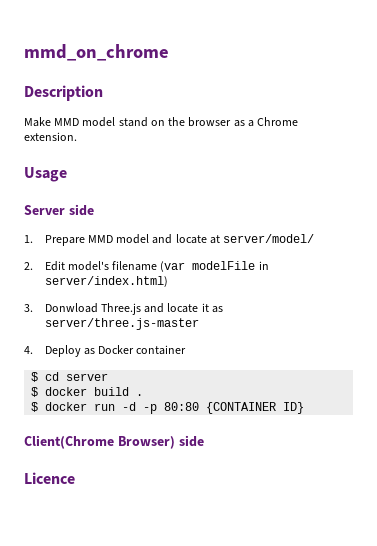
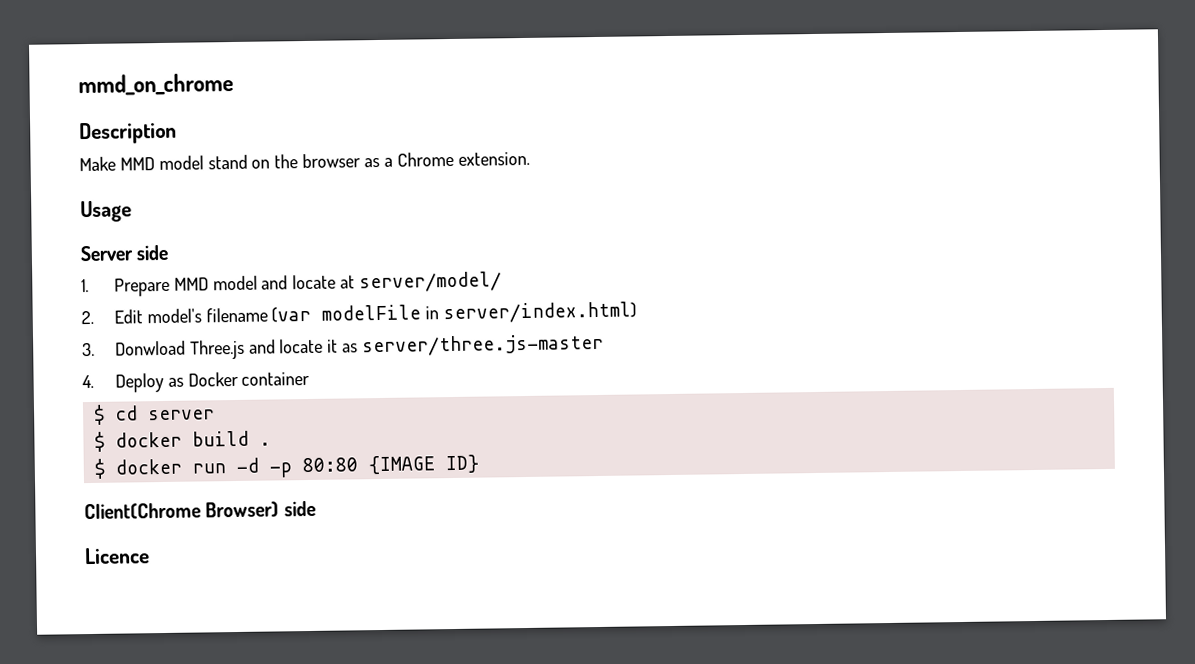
- $ docker run -d -p 80:80 {CONTAINER ID}
+ $ docker run -d -p 80:80 {IMAGE ID}

